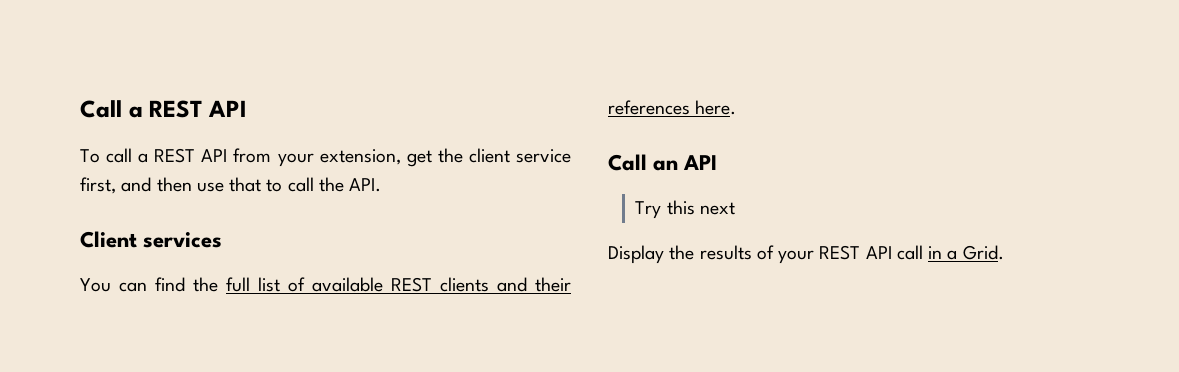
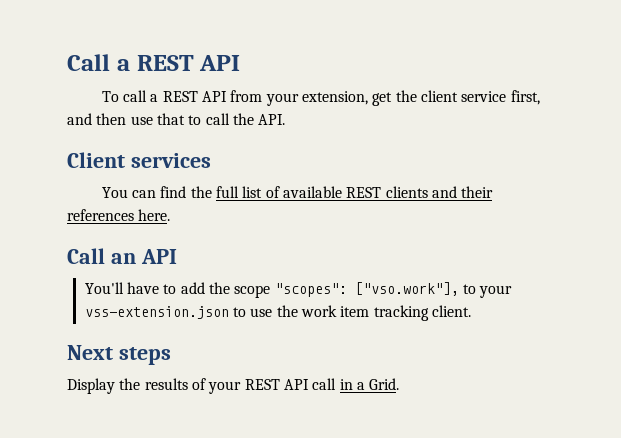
- Try this next
+ You'll have to add the scope "scopes": ["vso.work"], to your vss-extension.json to use the work item tracking client.
+ Next steps

